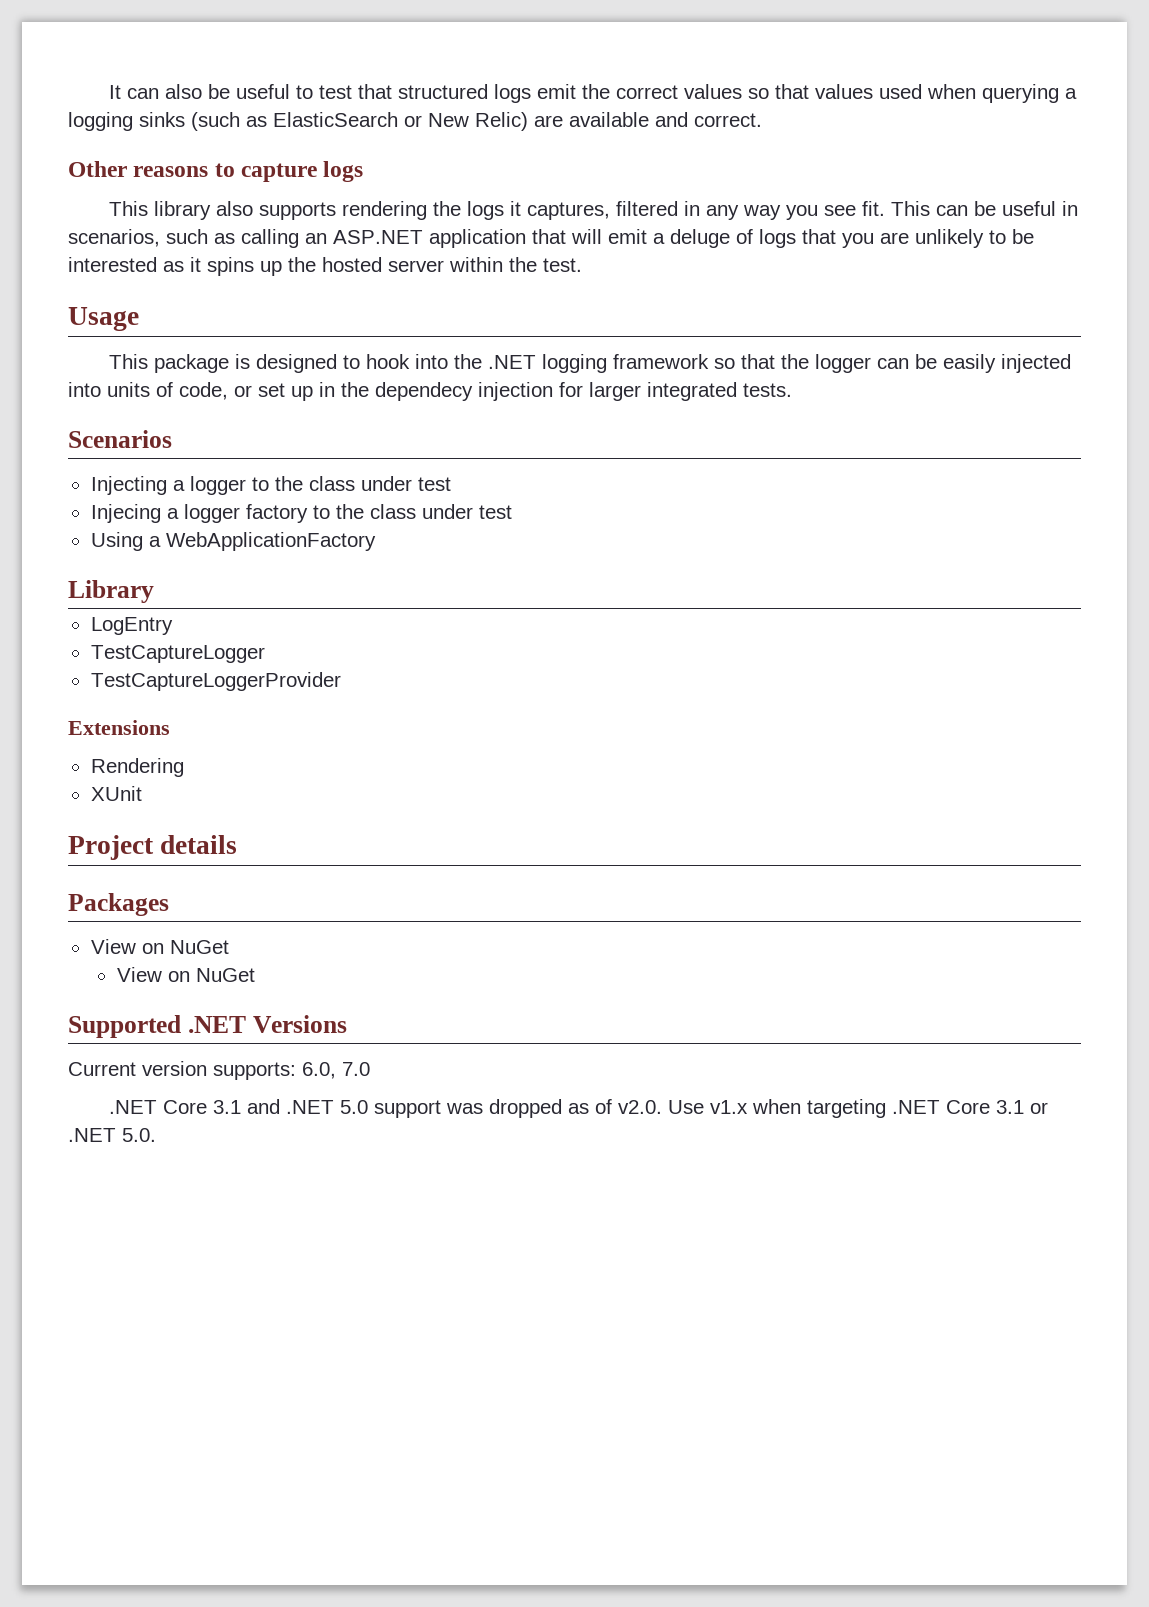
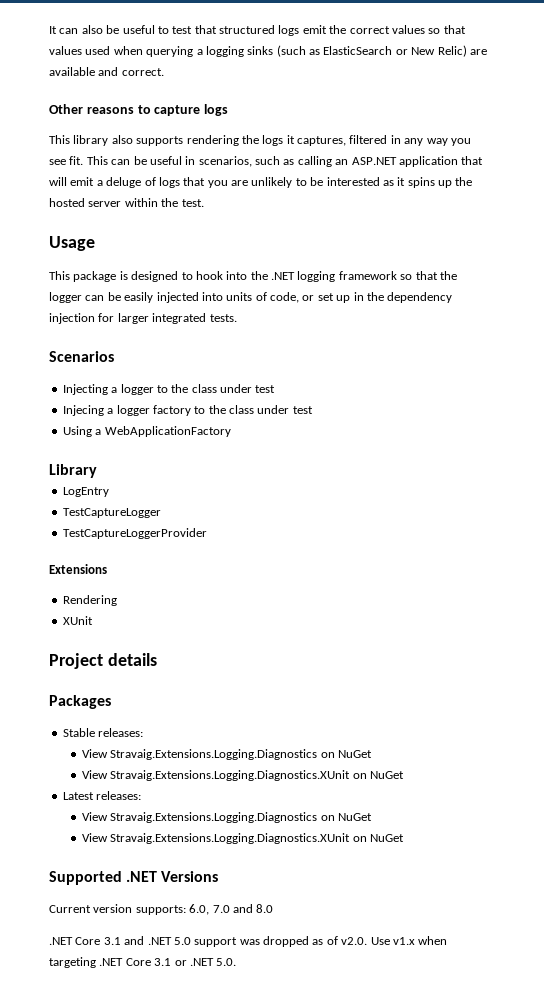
- This package is designed to hook into the .NET logging framework so that the logger can be easily injected into units of code, or set up in the dependecy injection for larger integrated tests.
+ This package is designed to hook into the .NET logging framework so that the logger can be easily injected into units of code, or set up in the dependency injection for larger integrated tests.
  Packages
- View on NuGet
- View on NuGet
+ Stable releases:
+ View Stravaig.Extensions.Logging.Diagnostics on NuGet
+ View Stravaig.Extensions.Logging.Diagnostics.XUnit on NuGet
+ Latest releases:
+ View Stravaig.Extensions.Logging.Diagnostics on NuGet
+ View Stravaig.Extensions.Logging.Diagnostics.XUnit on NuGet
- Current version supports: 6.0, 7.0
+ Current version supports: 6.0, 7.0 and 8.0

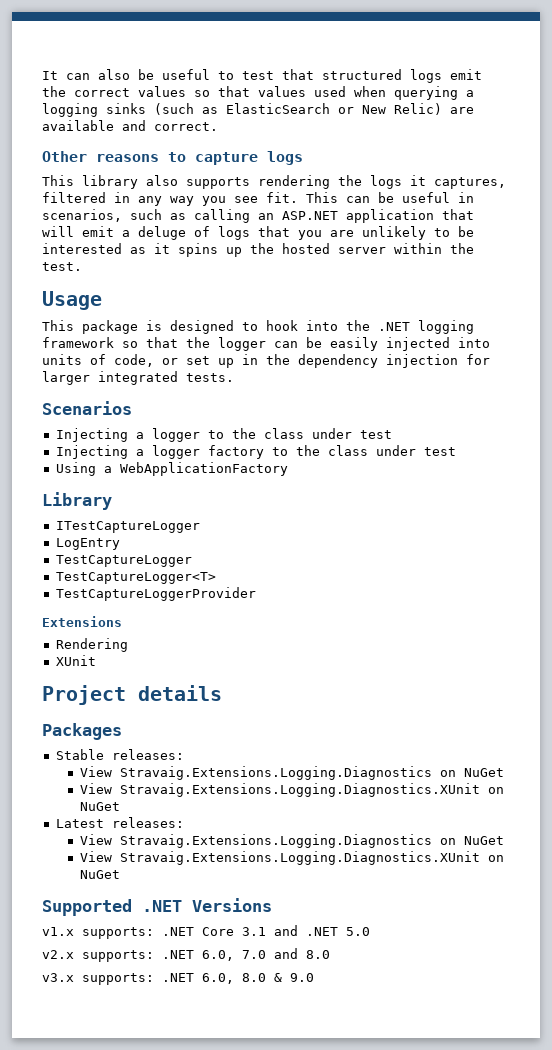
- Injecing a logger factory to the class under test
+ Injecting a logger factory to the class under test
+ ITestCaptureLogger
+ TestCaptureLogger<T>
- Current version supports: 6.0, 7.0 and 8.0
- .NET Core 3.1 and .NET 5.0 support was dropped as of v2.0. Use v1.x when targeting .NET Core 3.1 or .NET 5.0.
+ v1.x supports: .NET Core 3.1 and .NET 5.0
+ v2.x supports: .NET 6.0, 7.0 and 8.0
+ v3.x supports: .NET 6.0, 8.0 & 9.0

